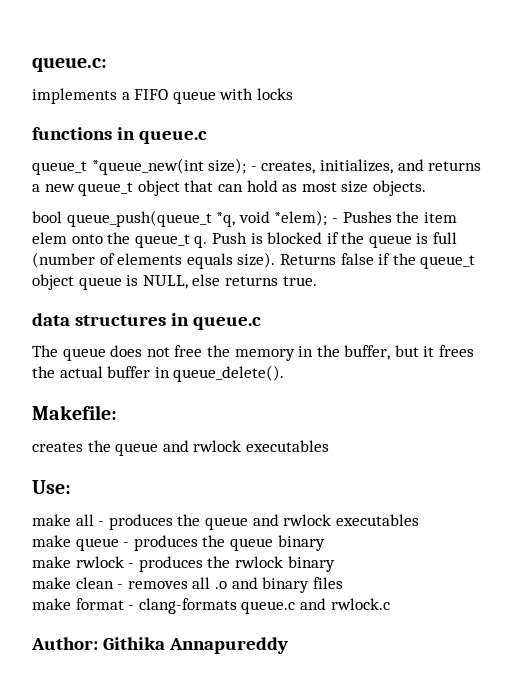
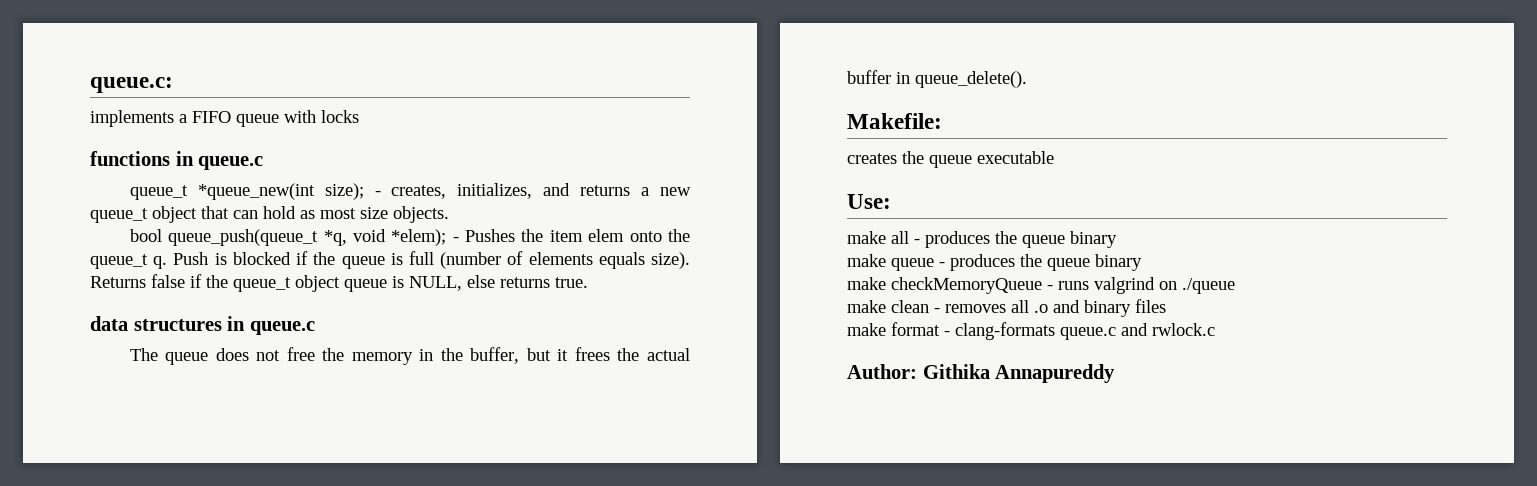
- creates the queue and rwlock executables
+ creates the queue executable
- make all - produces the queue and rwlock executables
+ make all - produces the queue binary
- make rwlock - produces the rwlock binary
+ make checkMemoryQueue - runs valgrind on ./queue

